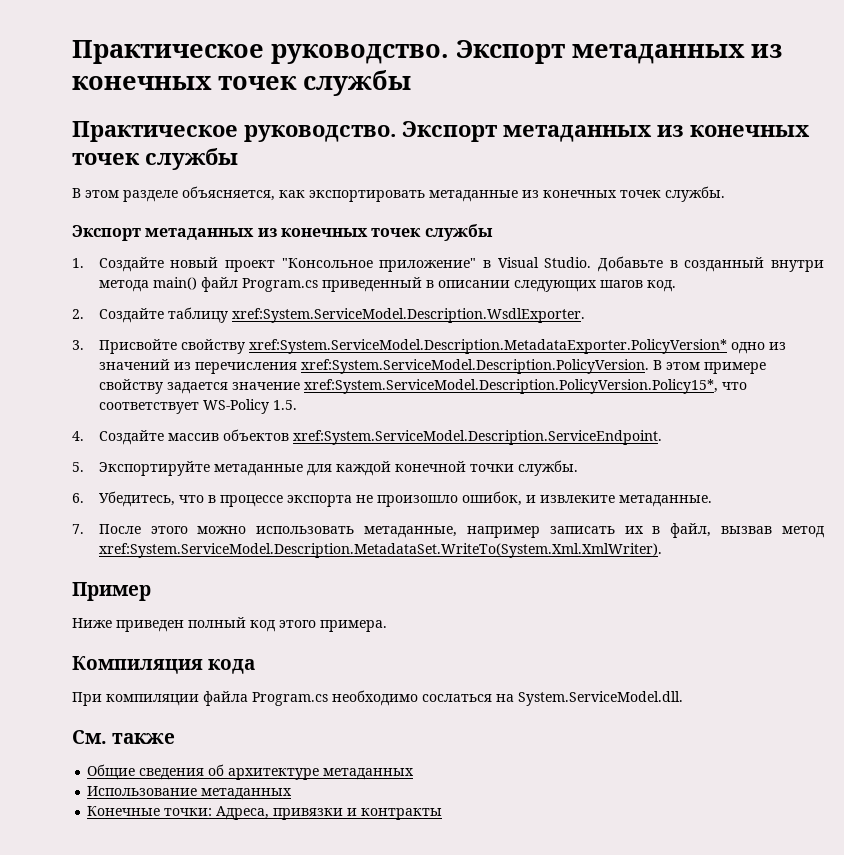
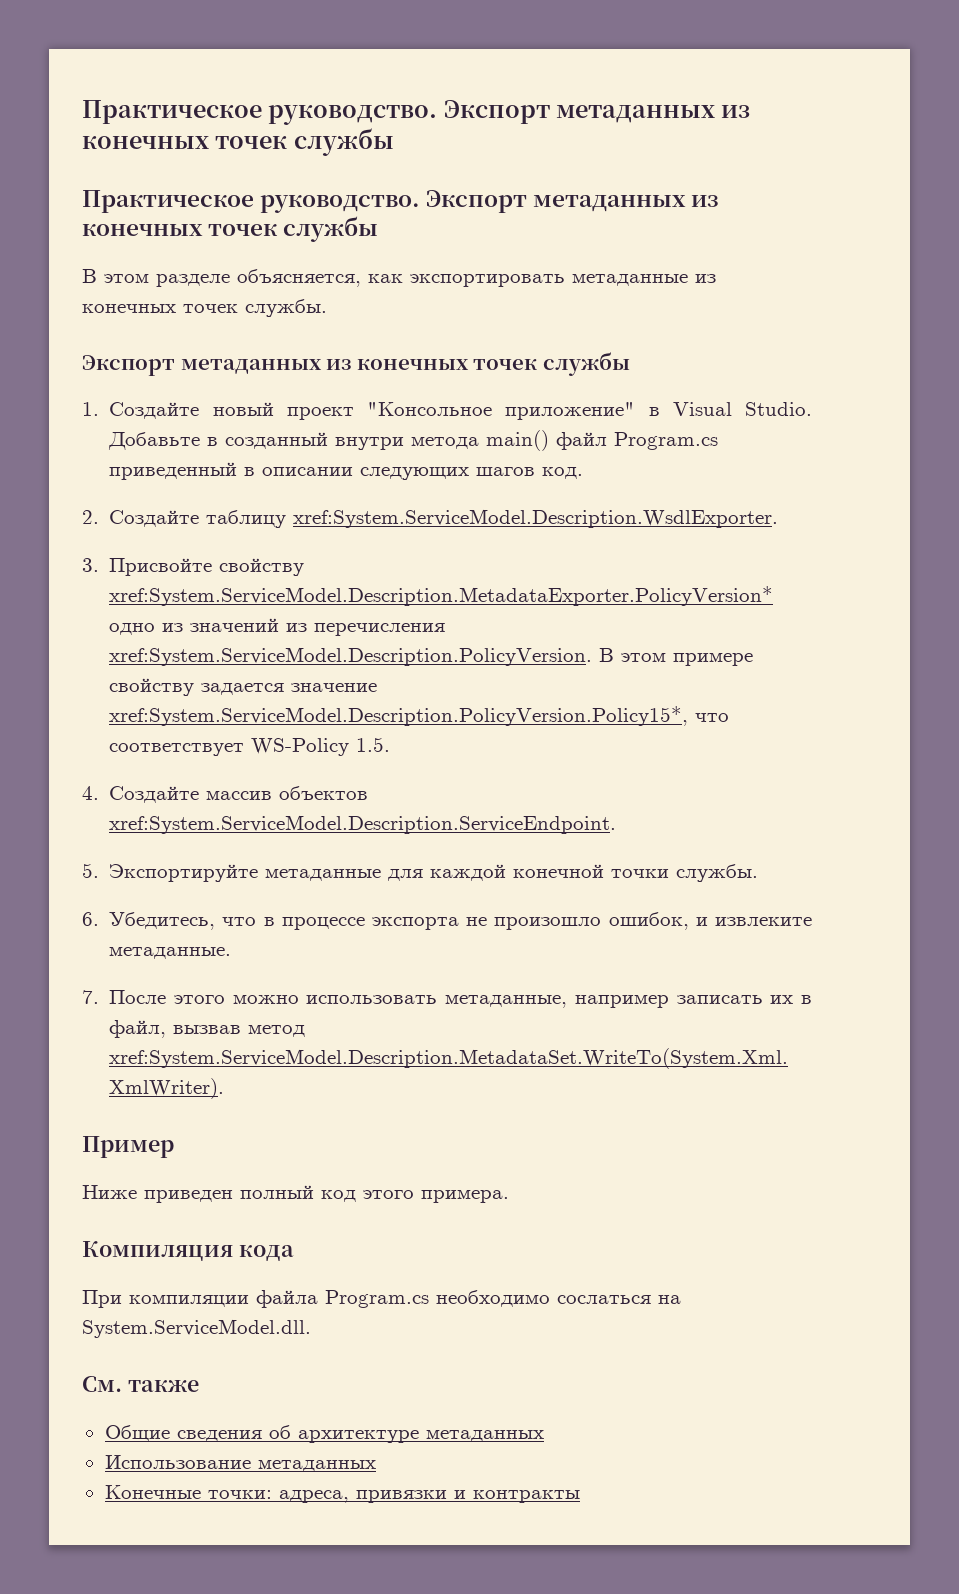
- Конечные точки: Адреса, привязки и контракты
+ Конечные точки: адреса, привязки и контракты

